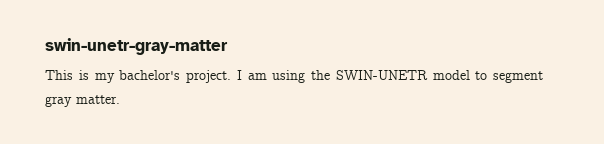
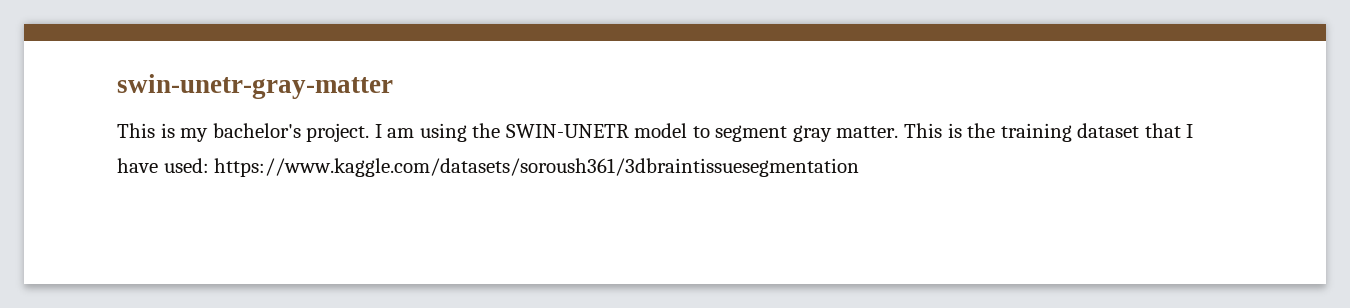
+ This is the training dataset that I have used: https://www.kaggle.com/datasets/soroush361/3dbraintissuesegmentation

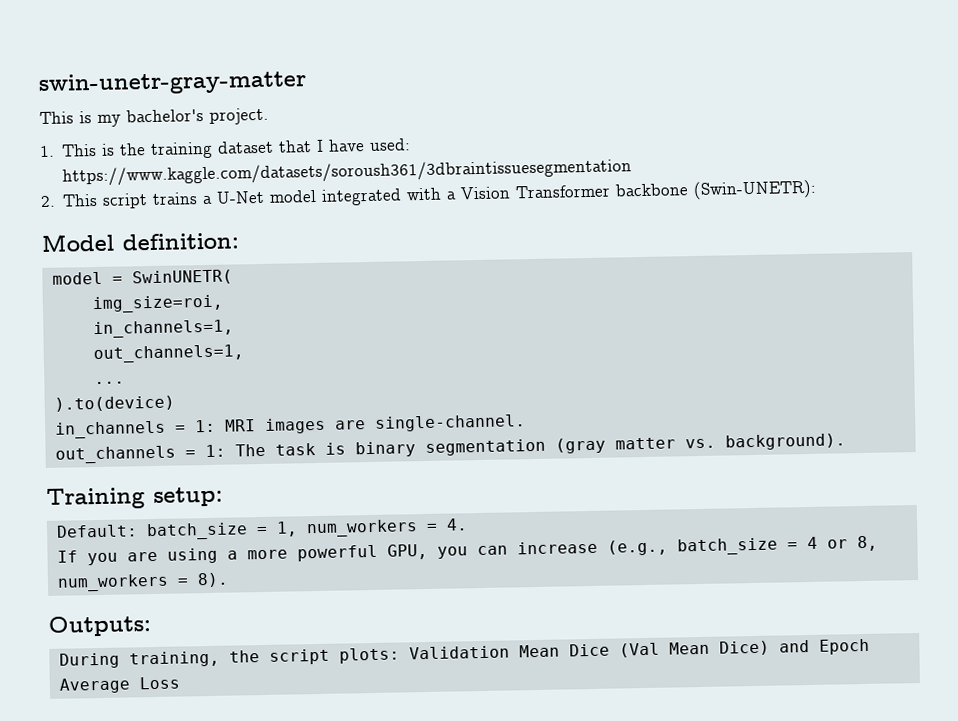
- This is my bachelor's project. I am using the SWIN-UNETR model to segment gray matter. This is the training dataset that I have used: https://www.kaggle.com/datasets/soroush361/3dbraintissuesegmentation
+ This is my bachelor's project.
+ 1. This is the training dataset that I have used: https://www.kaggle.com/datasets/soroush361/3dbraintissuesegmentation
+ 2. This script trains a U-Net model integrated with a Vision Transformer backbone (Swin-UNETR):
+ Model definition:
+ model = SwinUNETR(
+ img_size=roi,
+ in_channels=1,
+ out_channels=1,
+ ...
+ ).to(device)
+ in_channels = 1: MRI images are single-channel.
+ out_channels = 1: The task is binary segmentation (gray matter vs. background).
+ Training setup:
+ Default: batch_size = 1, num_workers = 4.
+ If you are using a more powerful GPU, you can increase (e.g., batch_size = 4 or 8, num_workers = 8).
+ Outputs:
+ During training, the script plots: Validation Mean Dice (Val Mean Dice) and Epoch Average Loss

